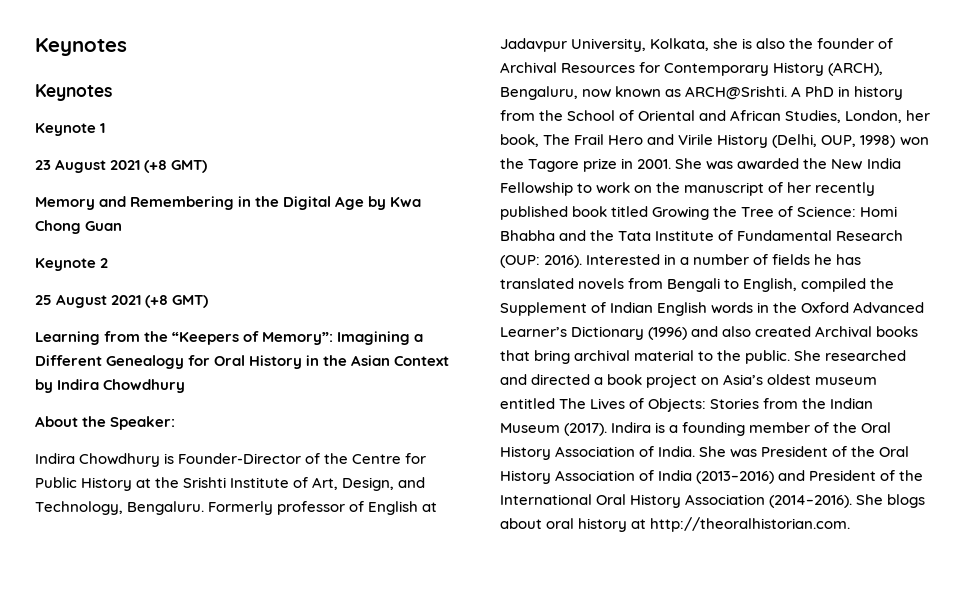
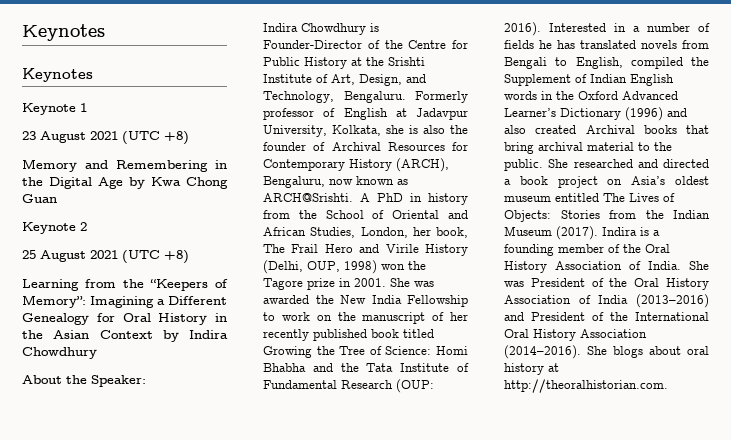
- 23 August 2021 (+8 GMT)
+ 23 August 2021 (UTC +8)
- 25 August 2021 (+8 GMT)
+ 25 August 2021 (UTC +8)

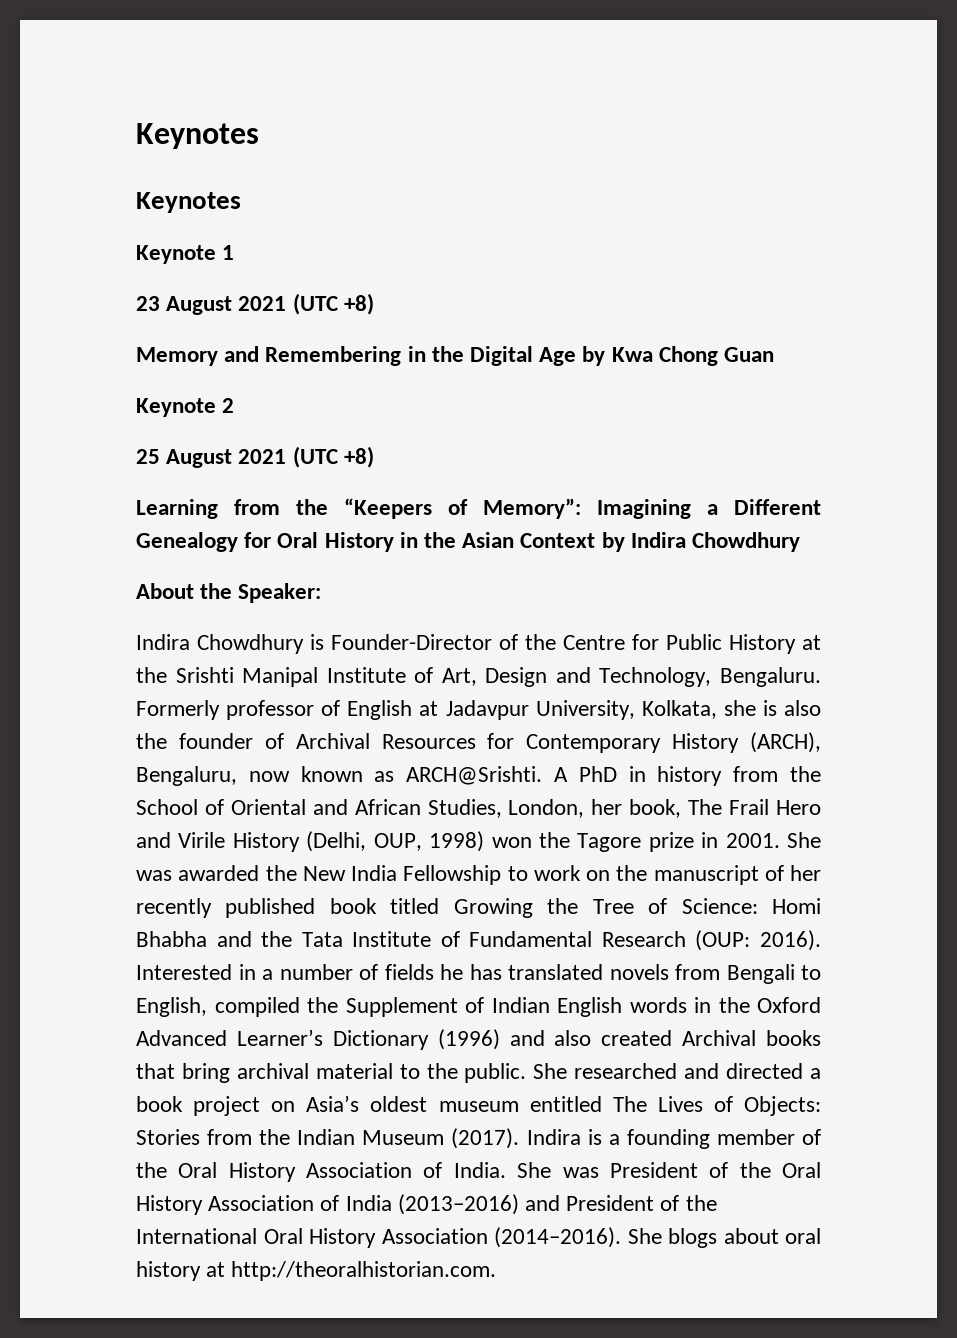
- Indira Chowdhury is Founder-Director of the Centre for Public History at the Srishti Institute of Art, Design, and Technology, Bengaluru.
+ Indira Chowdhury is Founder-Director of the Centre for Public History at the Srishti Manipal Institute of Art, Design and Technology, Bengaluru.

